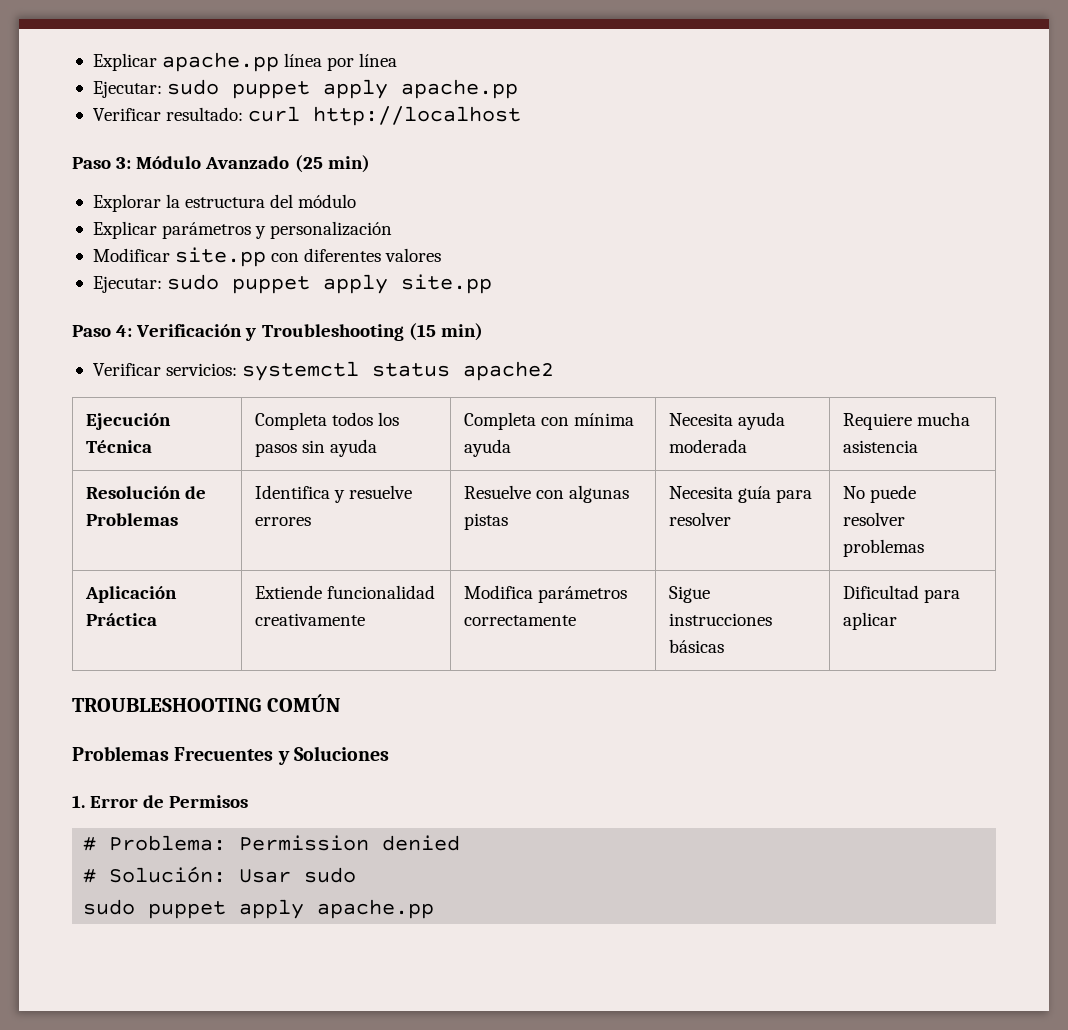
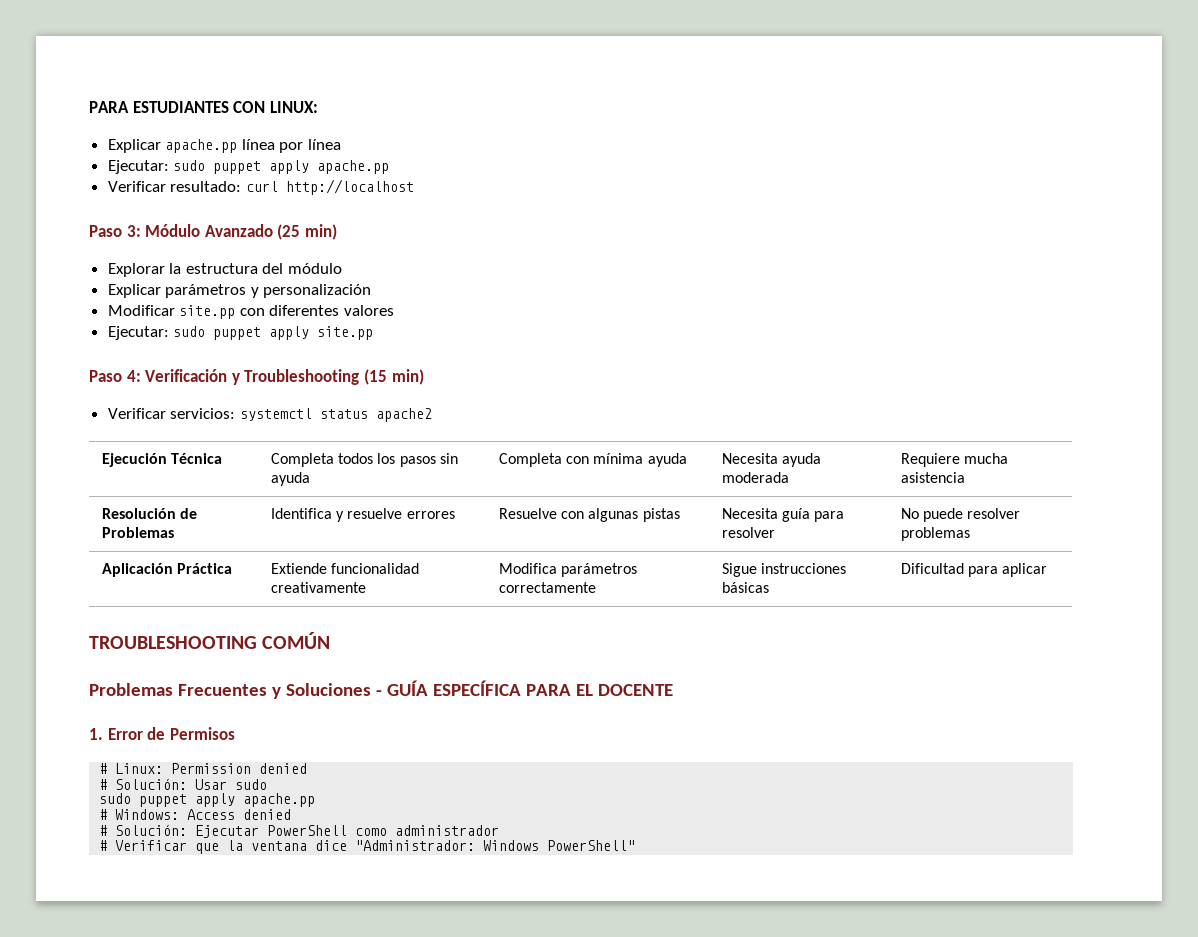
+ PARA ESTUDIANTES CON LINUX:
- Problemas Frecuentes y Soluciones
+ Problemas Frecuentes y Soluciones - GUÍA ESPECÍFICA PARA EL DOCENTE
- # Problema: Permission denied
+ # Linux: Permission denied
+ # Windows: Access denied
+ # Solución: Ejecutar PowerShell como administrador
+ # Verificar que la ventana dice "Administrador: Windows PowerShell"

